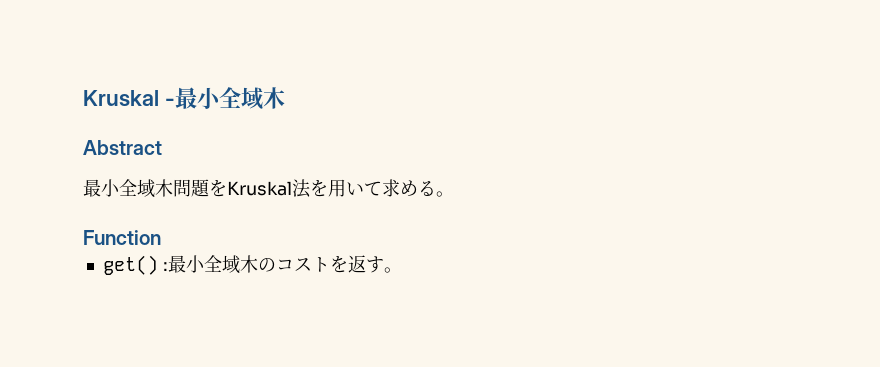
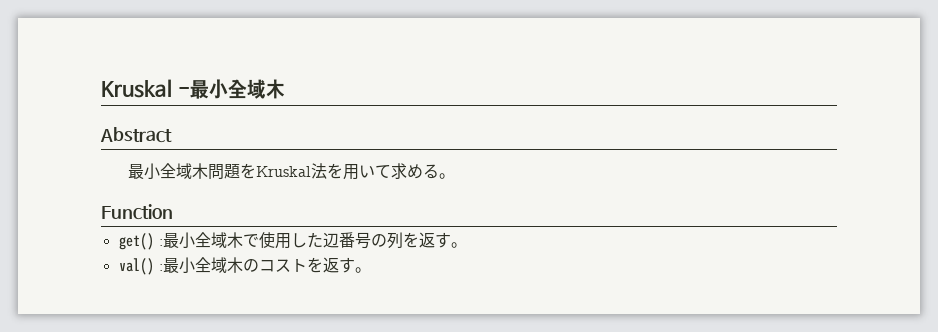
- get() :最小全域木のコストを返す。
+ get() :最小全域木で使用した辺番号の列を返す。
+ val() :最小全域木のコストを返す。

